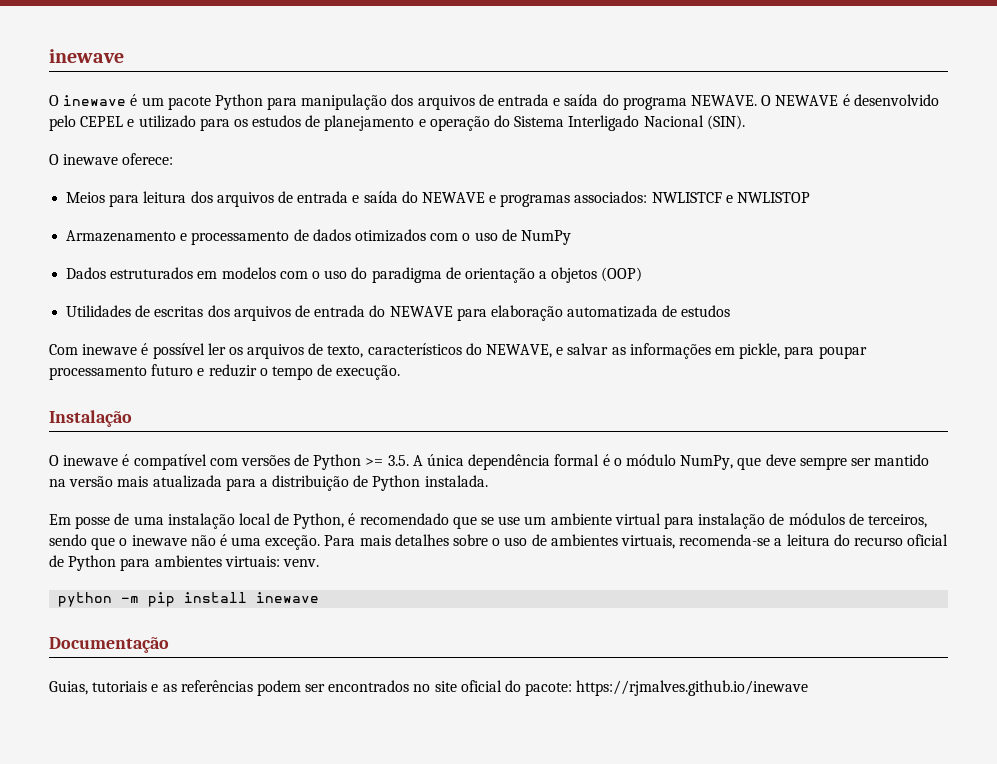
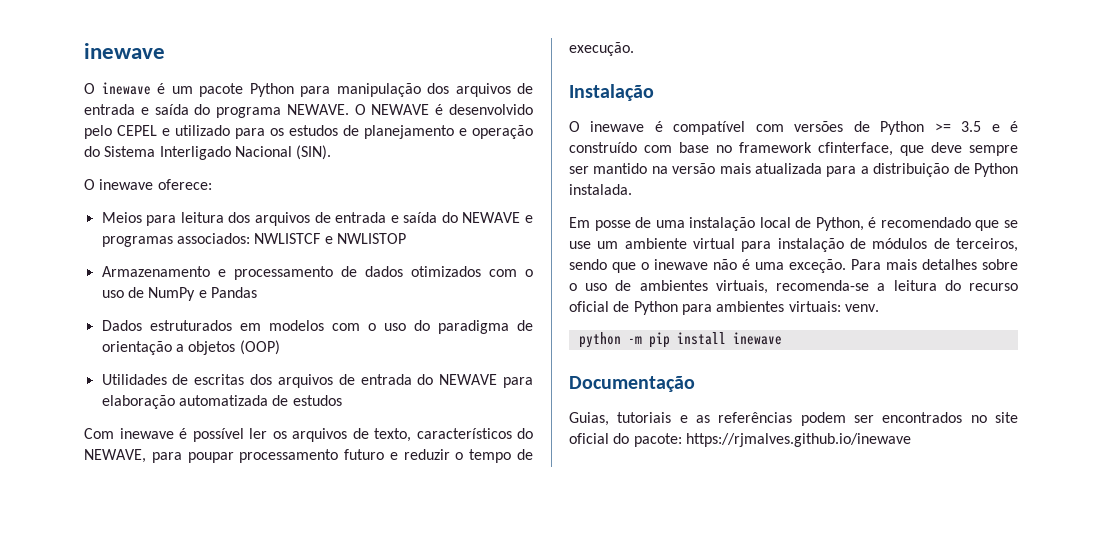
- Armazenamento e processamento de dados otimizados com o uso de NumPy
+ Armazenamento e processamento de dados otimizados com o uso de NumPy e Pandas
- Com inewave é possível ler os arquivos de texto, característicos do NEWAVE, e salvar as informações em pickle, para poupar processamento futuro e reduzir o tempo de execução.
+ Com inewave é possível ler os arquivos de texto, característicos do NEWAVE, para poupar processamento futuro e reduzir o tempo de execução.
- O inewave é compatível com versões de Python >= 3.5. A única dependência formal é o módulo NumPy, que deve sempre ser mantido na versão mais atualizada para a distribuição de Python instalada.
+ O inewave é compatível com versões de Python >= 3.5 e é construído com base no framework cfinterface, que deve sempre ser mantido na versão mais atualizada para a distribuição de Python instalada.

